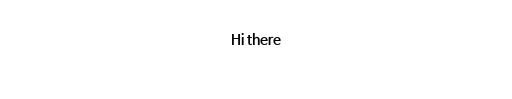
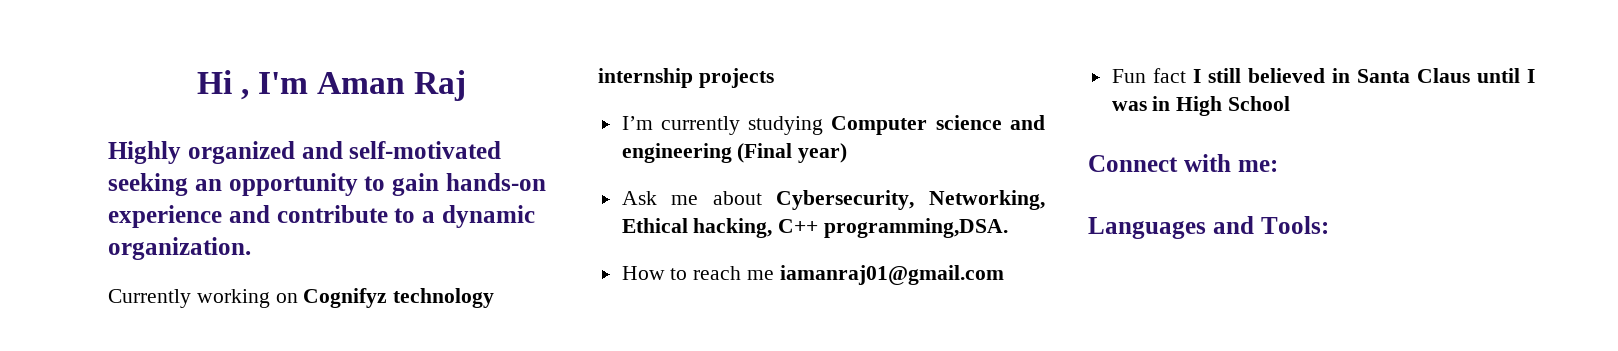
- Hi there
+ Hi , I'm Aman Raj
+ Highly organized and self-motivated seeking an opportunity to gain hands-on experience and contribute to a dynamic organization.
+ Currently working on Cognifyz technology internship projects
+ I’m currently studying Computer science and engineering (Final year)
+ Ask me about Cybersecurity, Networking, Ethical hacking, C++ programming,DSA.
+ How to reach me iamanraj01@gmail.com
+ Fun fact I still believed in Santa Claus until I was in High School
+ Connect with me:
+ Languages and Tools:

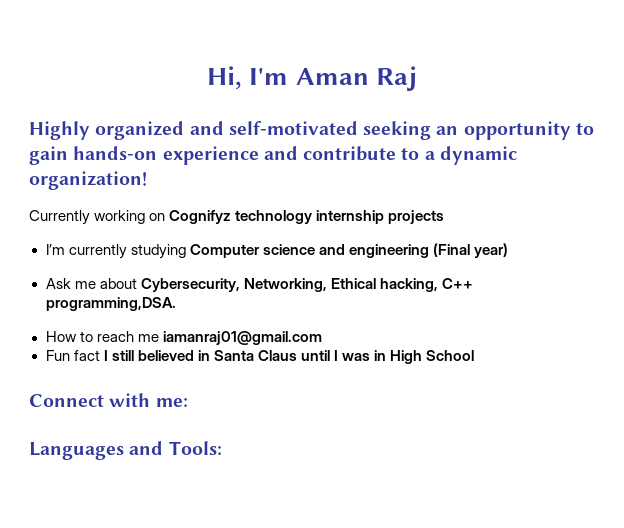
- Hi , I'm Aman Raj
+ Hi, I'm Aman Raj
- Highly organized and self-motivated seeking an opportunity to gain hands-on experience and contribute to a dynamic organization.
+ Highly organized and self-motivated seeking an opportunity to gain hands-on experience and contribute to a dynamic organization!

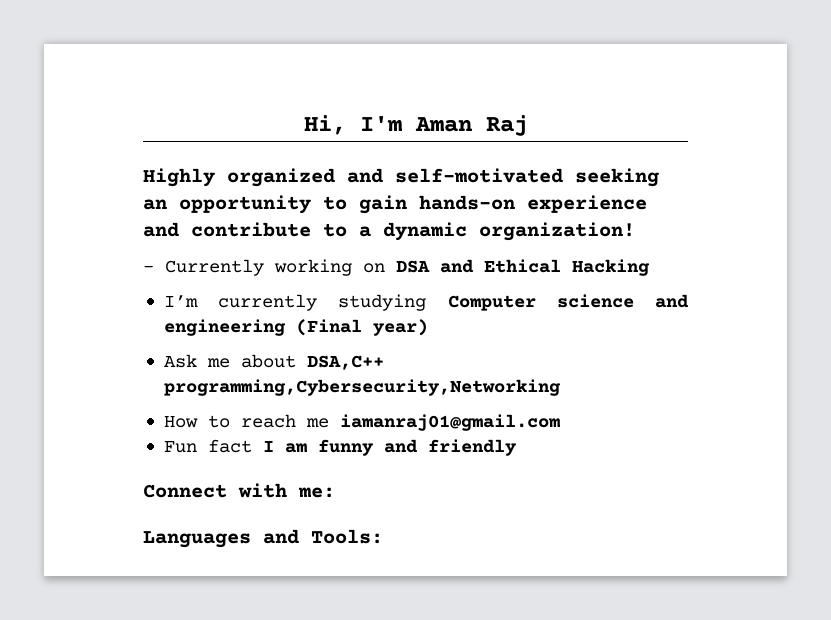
- Currently working on Cognifyz technology internship projects
+ - Currently working on DSA and Ethical Hacking
- Ask me about Cybersecurity, Networking, Ethical hacking, C++ programming,DSA.
+ Ask me about DSA,C++ programming,Cybersecurity,Networking
- Fun fact I still believed in Santa Claus until I was in High School
+ Fun fact I am funny and friendly

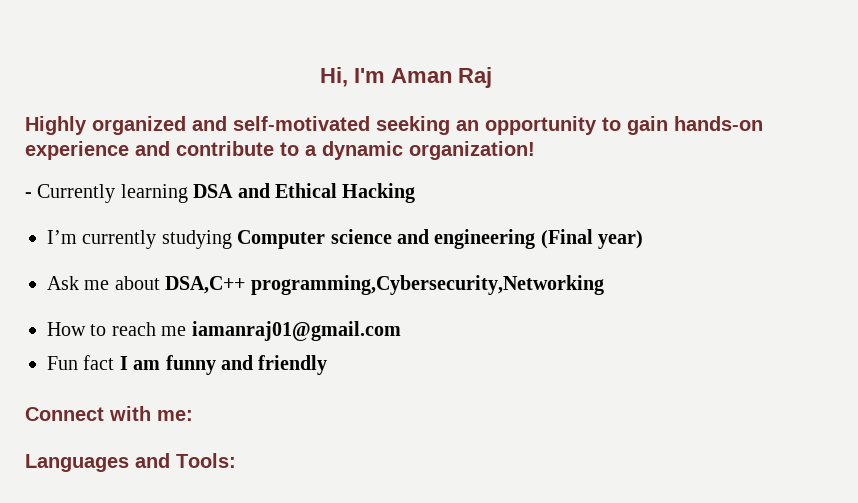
- - Currently working on DSA and Ethical Hacking
+ - Currently learning DSA and Ethical Hacking

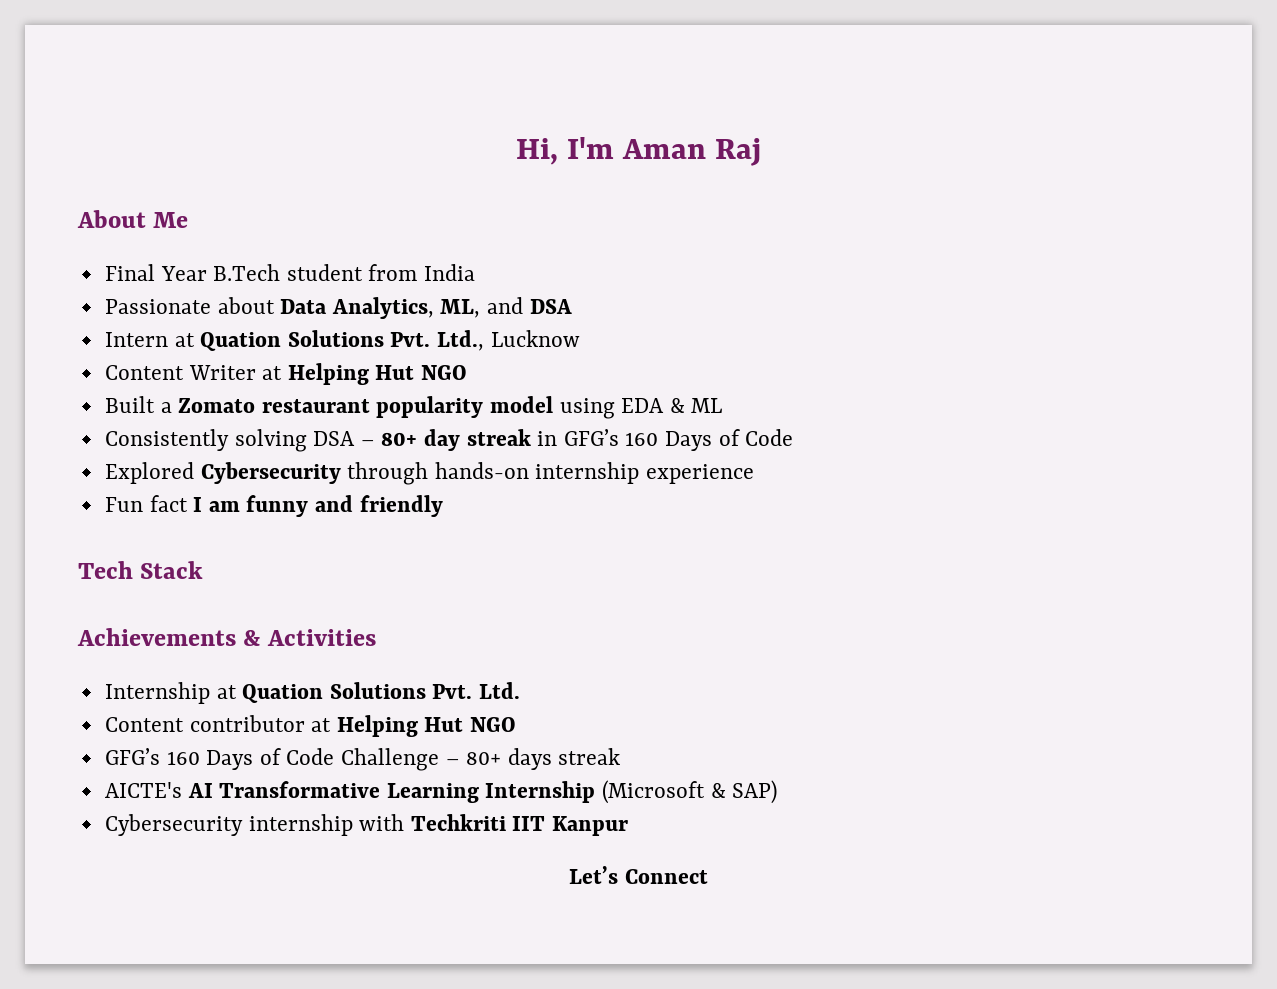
- Highly organized and self-motivated seeking an opportunity to gain hands-on experience and contribute to a dynamic organization!
- - Currently learning DSA and Ethical Hacking
- I’m currently studying Computer science and engineering (Final year)
- Ask me about DSA,C++ programming,Cybersecurity,Networking
- How to reach me iamanraj01@gmail.com
+ About Me
+ Final Year B.Tech student from India
+ Passionate about Data Analytics, ML, and DSA
+ Intern at Quation Solutions Pvt. Ltd., Lucknow
+ Content Writer at Helping Hut NGO
+ Built a Zomato restaurant popularity model using EDA & ML
+ Consistently solving DSA – 80+ day streak in GFG’s 160 Days of Code
+ Explored Cybersecurity through hands-on internship experience
- Connect with me:
- Languages and Tools:
+ Tech Stack
+ Achievements & Activities
+ Internship at Quation Solutions Pvt. Ltd.
+ Content contributor at Helping Hut NGO
+ GFG’s 160 Days of Code Challenge – 80+ days streak
+ AICTE's AI Transformative Learning Internship (Microsoft & SAP)
+ Cybersecurity internship with Techkriti IIT Kanpur
+ Let’s Connect

